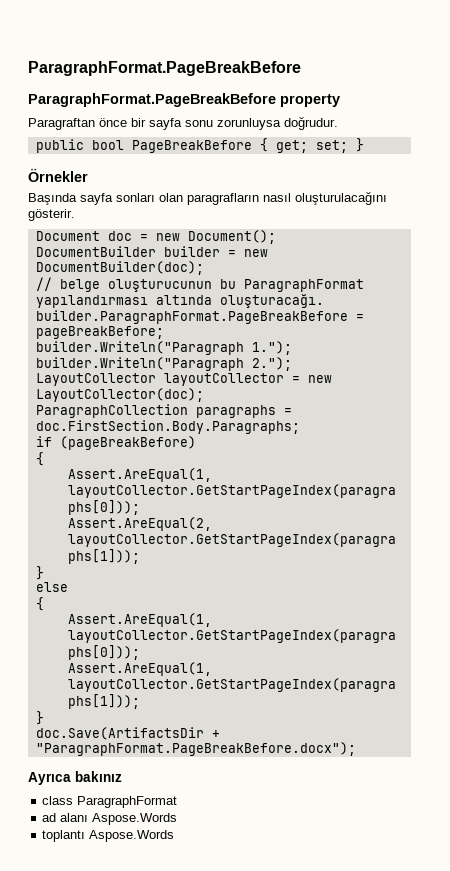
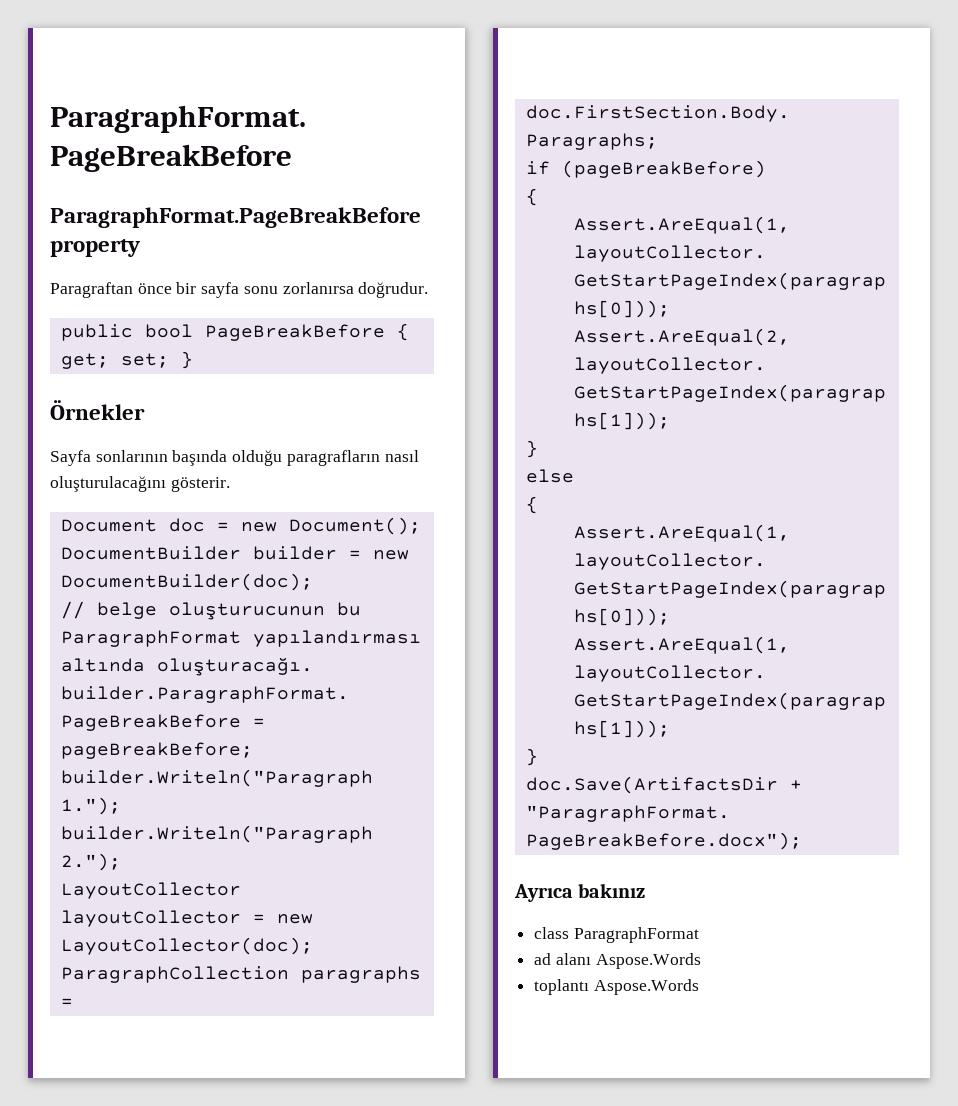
- Paragraftan önce bir sayfa sonu zorunluysa doğrudur.
+ Paragraftan önce bir sayfa sonu zorlanırsa doğrudur.
- Başında sayfa sonları olan paragrafların nasıl oluşturulacağını gösterir.
+ Sayfa sonlarının başında olduğu paragrafların nasıl oluşturulacağını gösterir.

